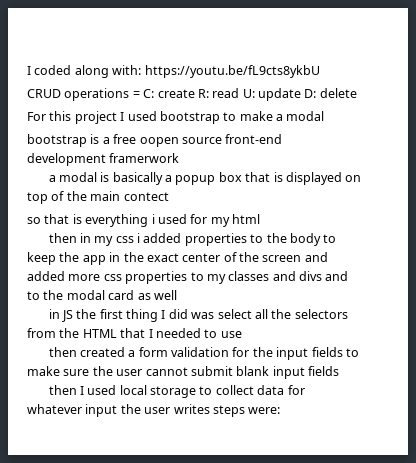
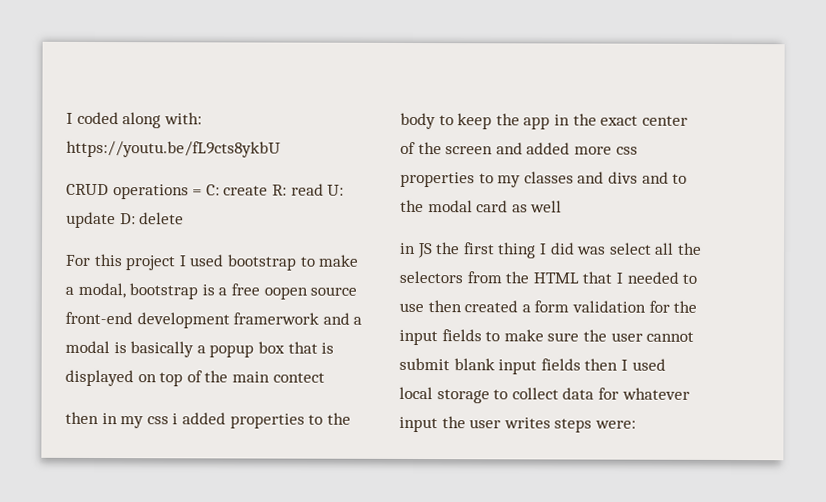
- For this project I used bootstrap to make a modal
- bootstrap is a free oopen source front-end development framerwork
- a modal is basically a popup box that is displayed on top of the main contect
+ For this project I used bootstrap to make a modal, bootstrap is a free oopen source front-end development framerwork and a modal is basically a popup box that is displayed on top of the main contect
- so that is everything i used for my html
- in JS the first thing I did was select all the selectors from the HTML that I needed to use
- then created a form validation for the input fields to make sure the user cannot submit blank input fields
- then I used local storage to collect data for whatever input the user writes steps were:
+ in JS the first thing I did was select all the selectors from the HTML that I needed to use then created a form validation for the input fields to make sure the user cannot submit blank input fields then I used local storage to collect data for whatever input the user writes steps were:

